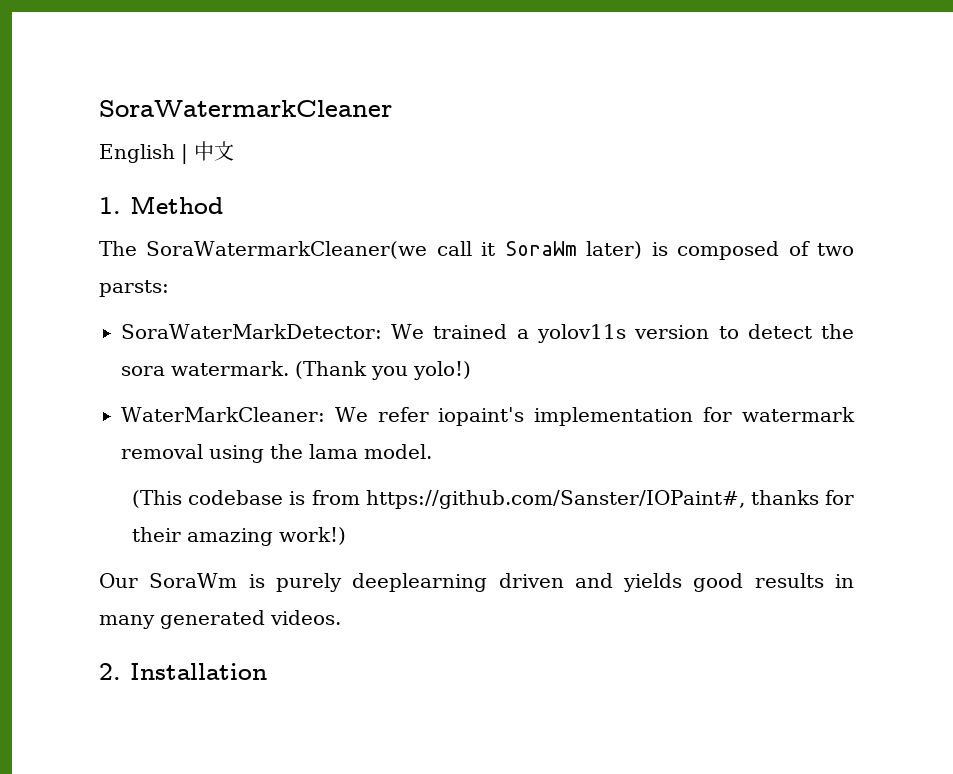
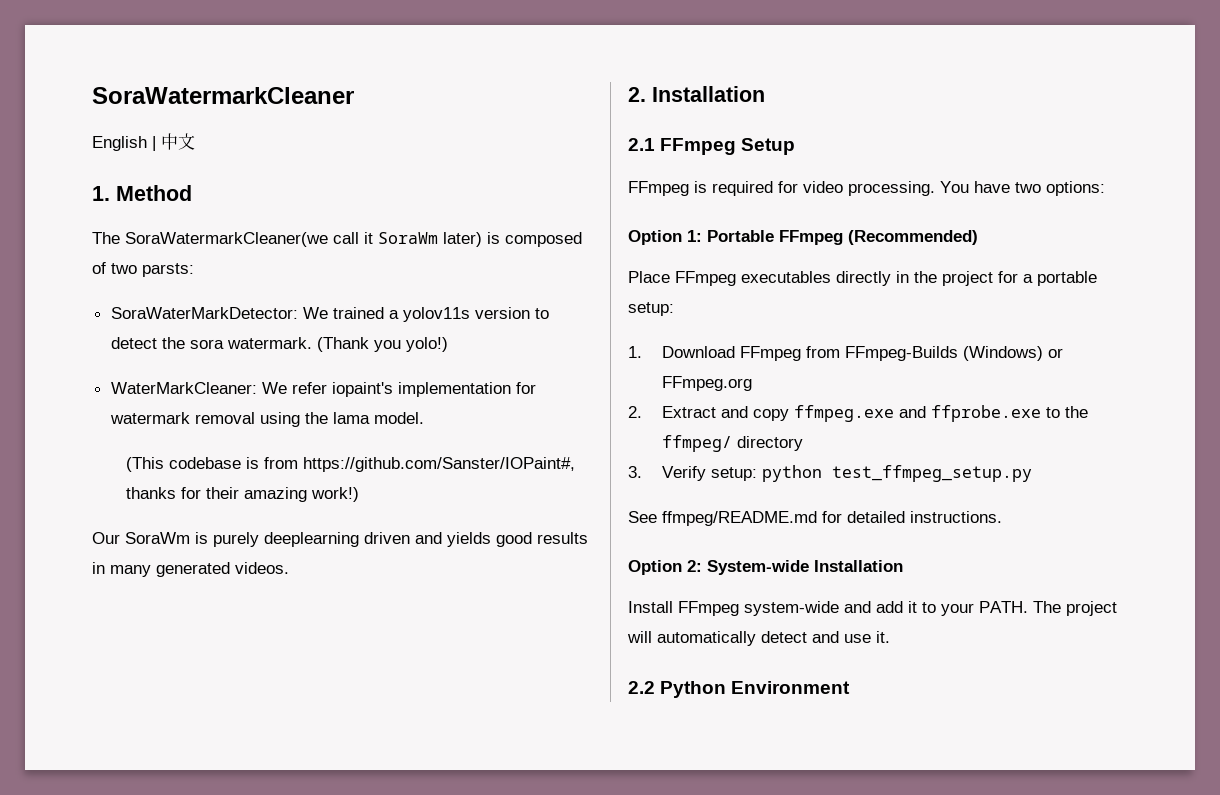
+ 2.1 FFmpeg Setup
+ FFmpeg is required for video processing. You have two options:
+ Option 1: Portable FFmpeg (Recommended)
+ Place FFmpeg executables directly in the project for a portable setup:
+ 1. Download FFmpeg from FFmpeg-Builds (Windows) or FFmpeg.org
+ 2. Extract and copy ffmpeg.exe and ffprobe.exe to the ffmpeg/ directory
+ 3. Verify setup: python test_ffmpeg_setup.py
+ See ffmpeg/README.md for detailed instructions.
+ Option 2: System-wide Installation
+ Install FFmpeg system-wide and add it to your PATH. The project will automatically detect and use it.
+ 2.2 Python Environment

